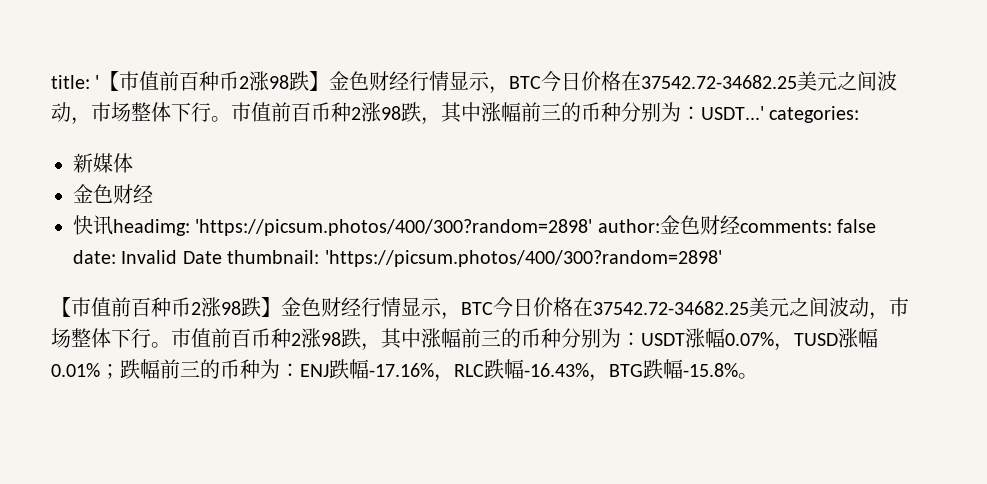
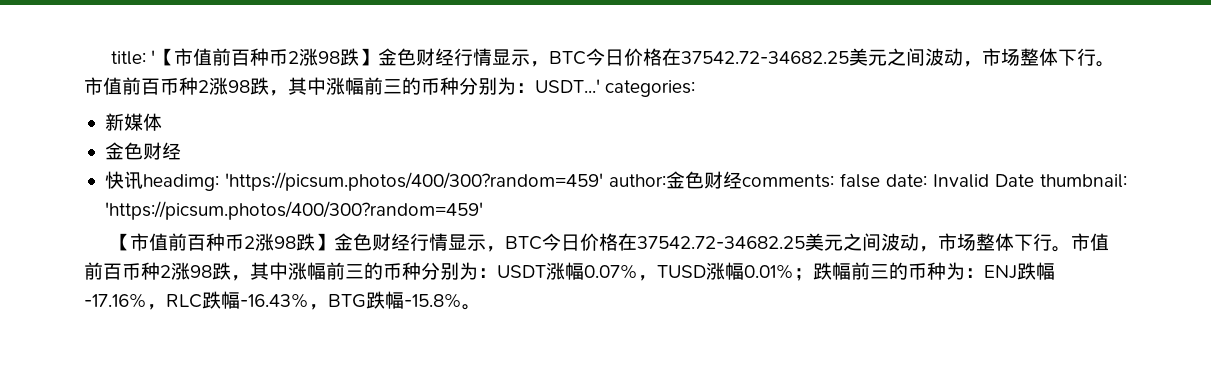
- 快讯headimg: 'https://picsum.photos/400/300?random=2898' author:金色财经comments: false date: Invalid Date thumbnail: 'https://picsum.photos/400/300?random=2898'
+ 快讯headimg: 'https://picsum.photos/400/300?random=459' author:金色财经comments: false date: Invalid Date thumbnail: 'https://picsum.photos/400/300?random=459'

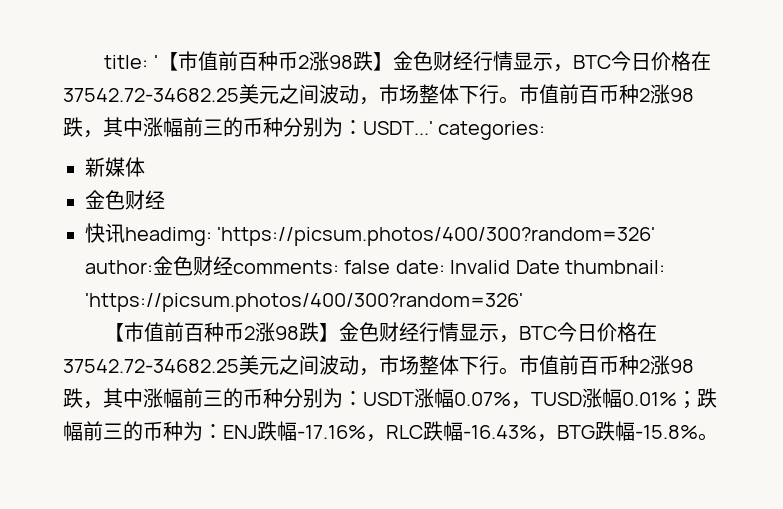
- 快讯headimg: 'https://picsum.photos/400/300?random=459' author:金色财经comments: false date: Invalid Date thumbnail: 'https://picsum.photos/400/300?random=459'
+ 快讯headimg: 'https://picsum.photos/400/300?random=326' author:金色财经comments: false date: Invalid Date thumbnail: 'https://picsum.photos/400/300?random=326'

